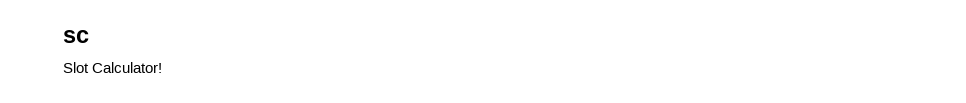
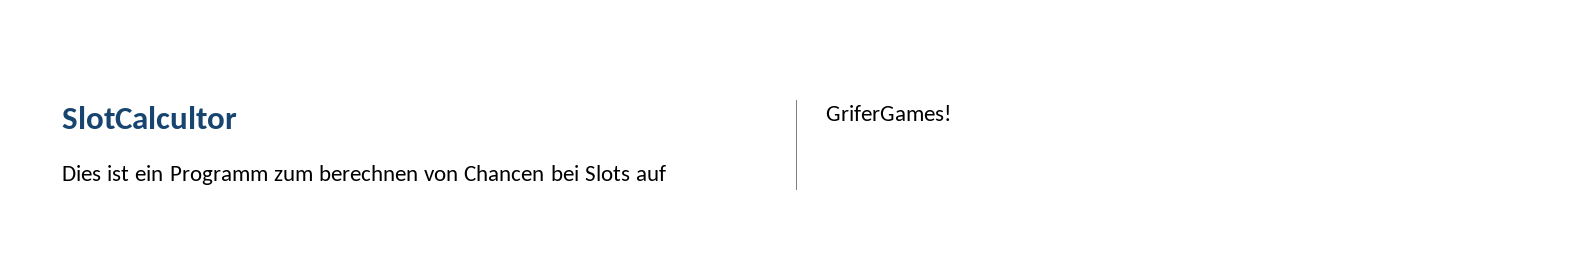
- sc
- Slot Calculator!
+ SlotCalcultor
+ Dies ist ein Programm zum berechnen von Chancen bei Slots auf GriferGames!

